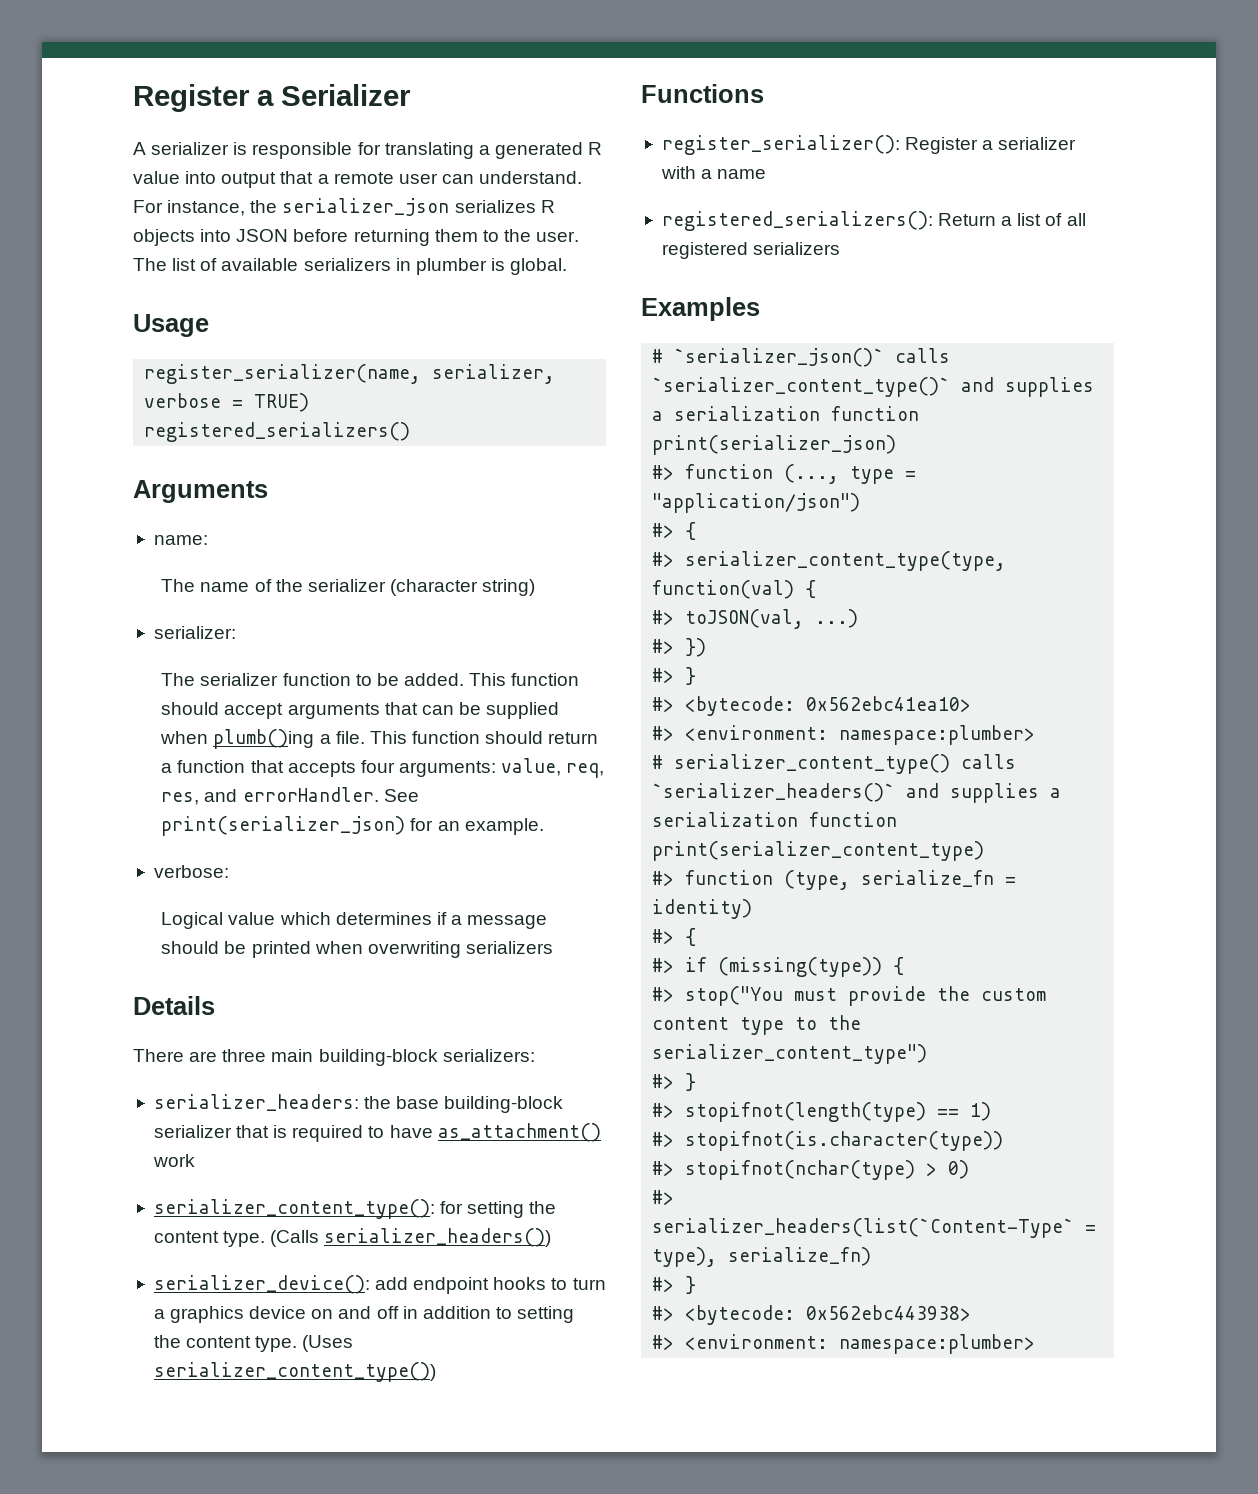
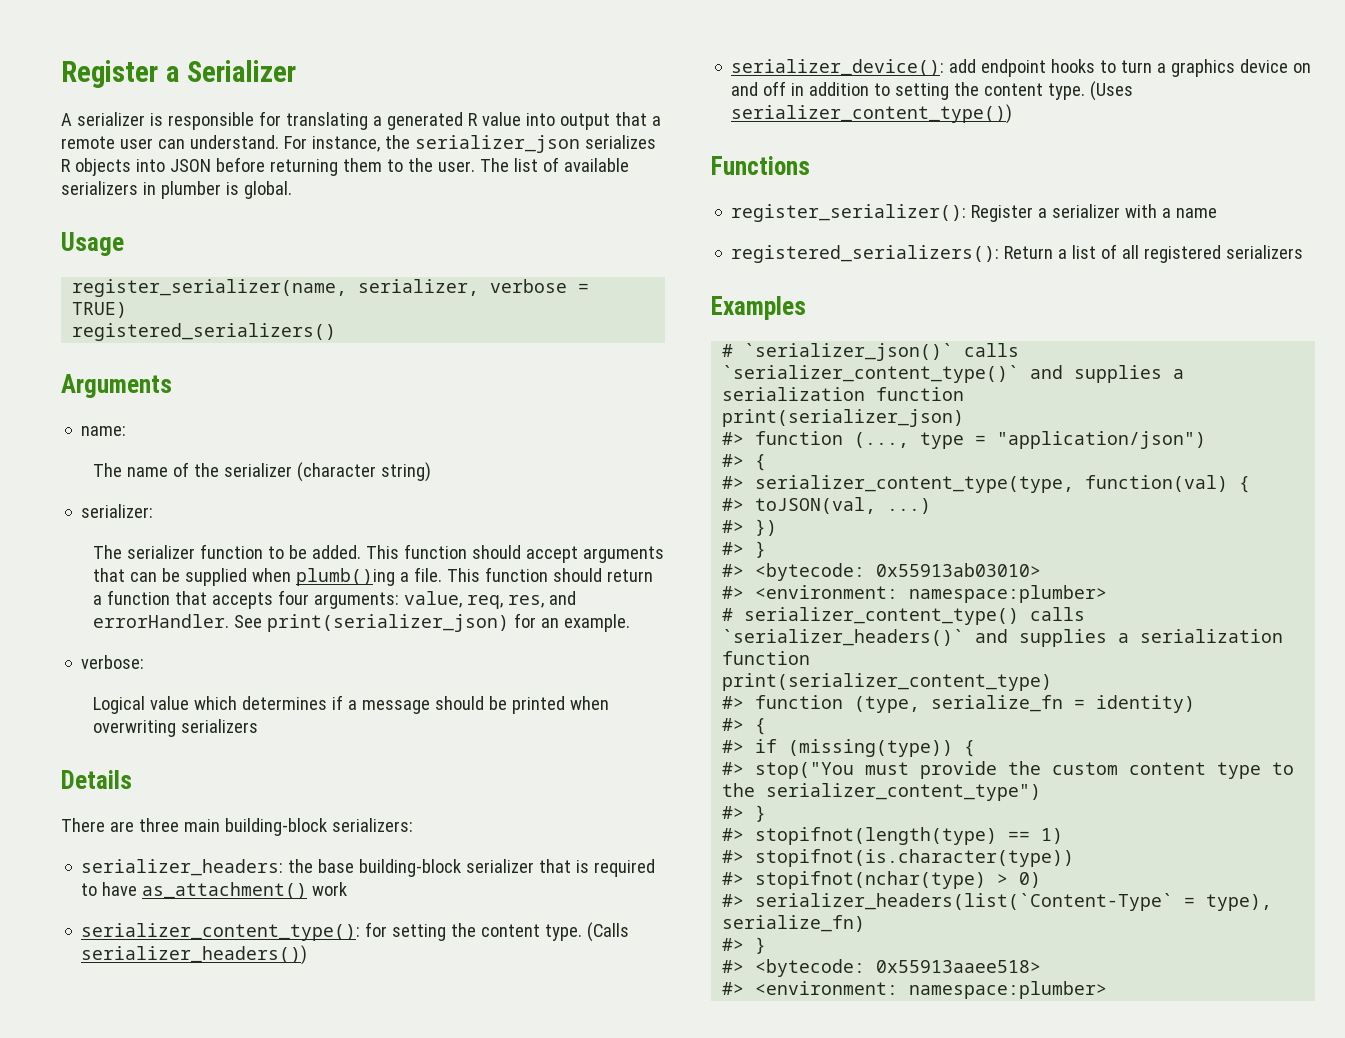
- #> <bytecode: 0x562ebc41ea10>
+ #> <bytecode: 0x55913ab03010>
- #> <bytecode: 0x562ebc443938>
+ #> <bytecode: 0x55913aaee518>

